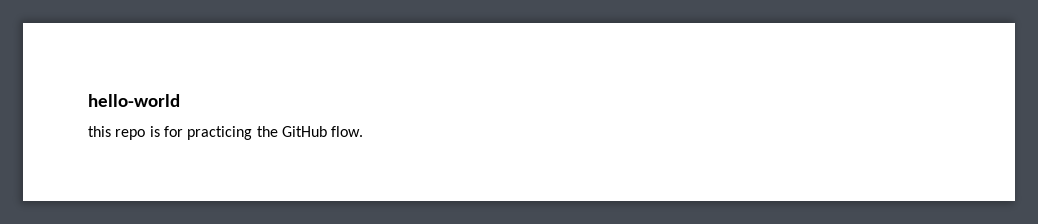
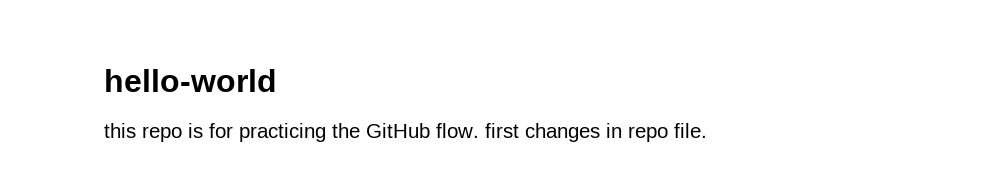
- this repo is for practicing the GitHub flow.
+ this repo is for practicing the GitHub flow. first changes in repo file.

